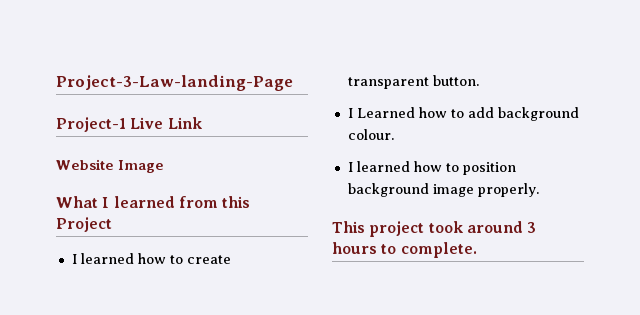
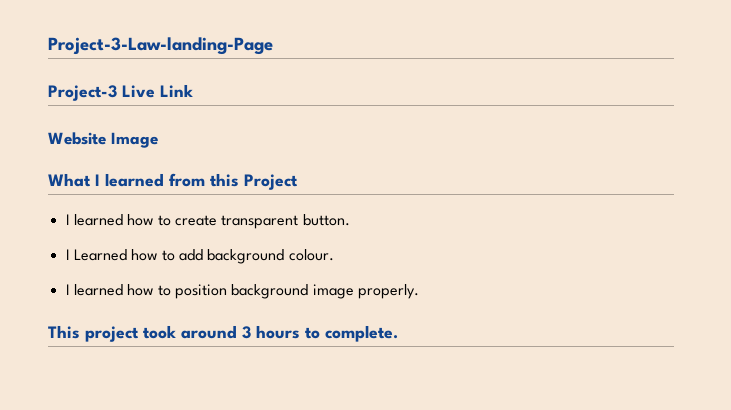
- Project-1 Live Link
+ Project-3 Live Link

